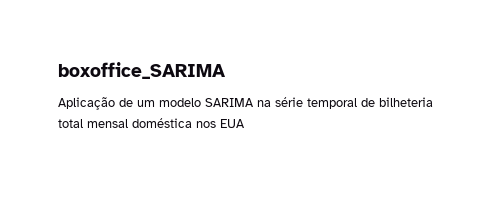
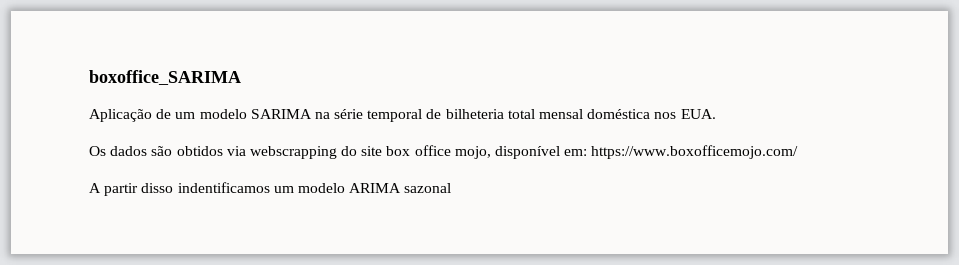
- Aplicação de um modelo SARIMA na série temporal de bilheteria total mensal doméstica nos EUA
+ Aplicação de um modelo SARIMA na série temporal de bilheteria total mensal doméstica nos EUA.
+ Os dados são obtidos via webscrapping do site box office mojo, disponível em: https://www.boxofficemojo.com/
+ A partir disso indentificamos um modelo ARIMA sazonal

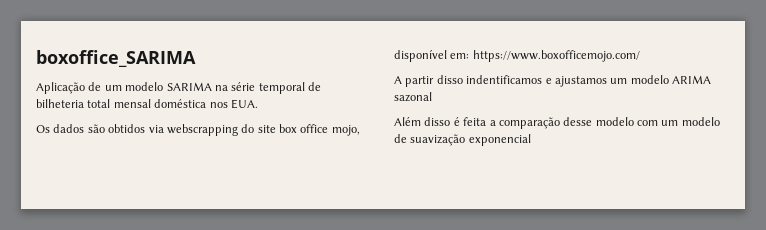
- A partir disso indentificamos um modelo ARIMA sazonal
+ A partir disso indentificamos e ajustamos um modelo ARIMA sazonal
+ Além disso é feita a comparação desse modelo com um modelo de suavização exponencial

